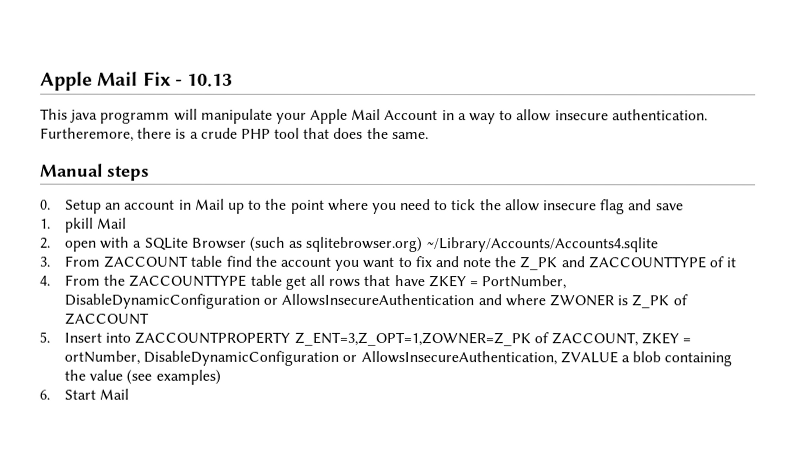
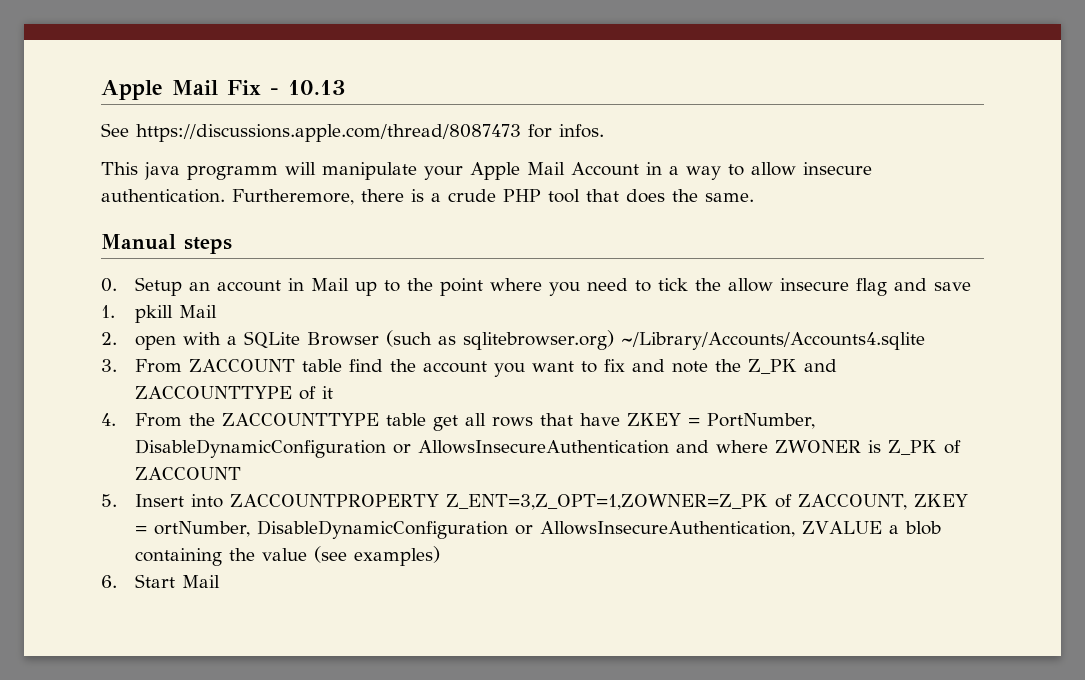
+ See https://discussions.apple.com/thread/8087473 for infos.

